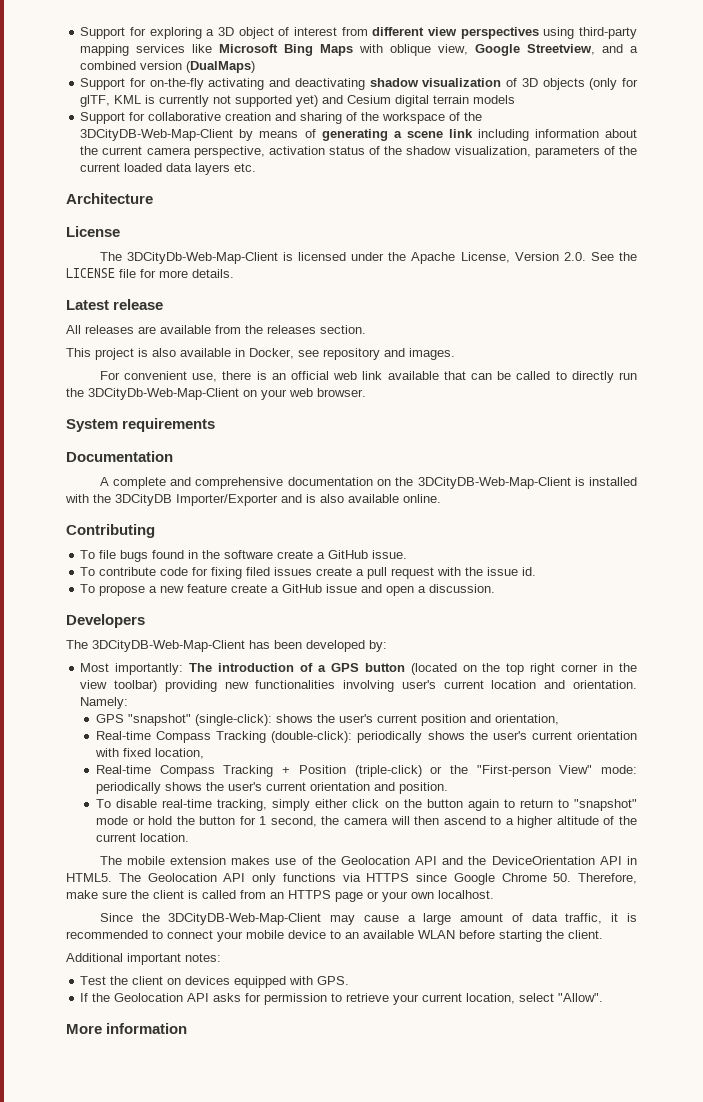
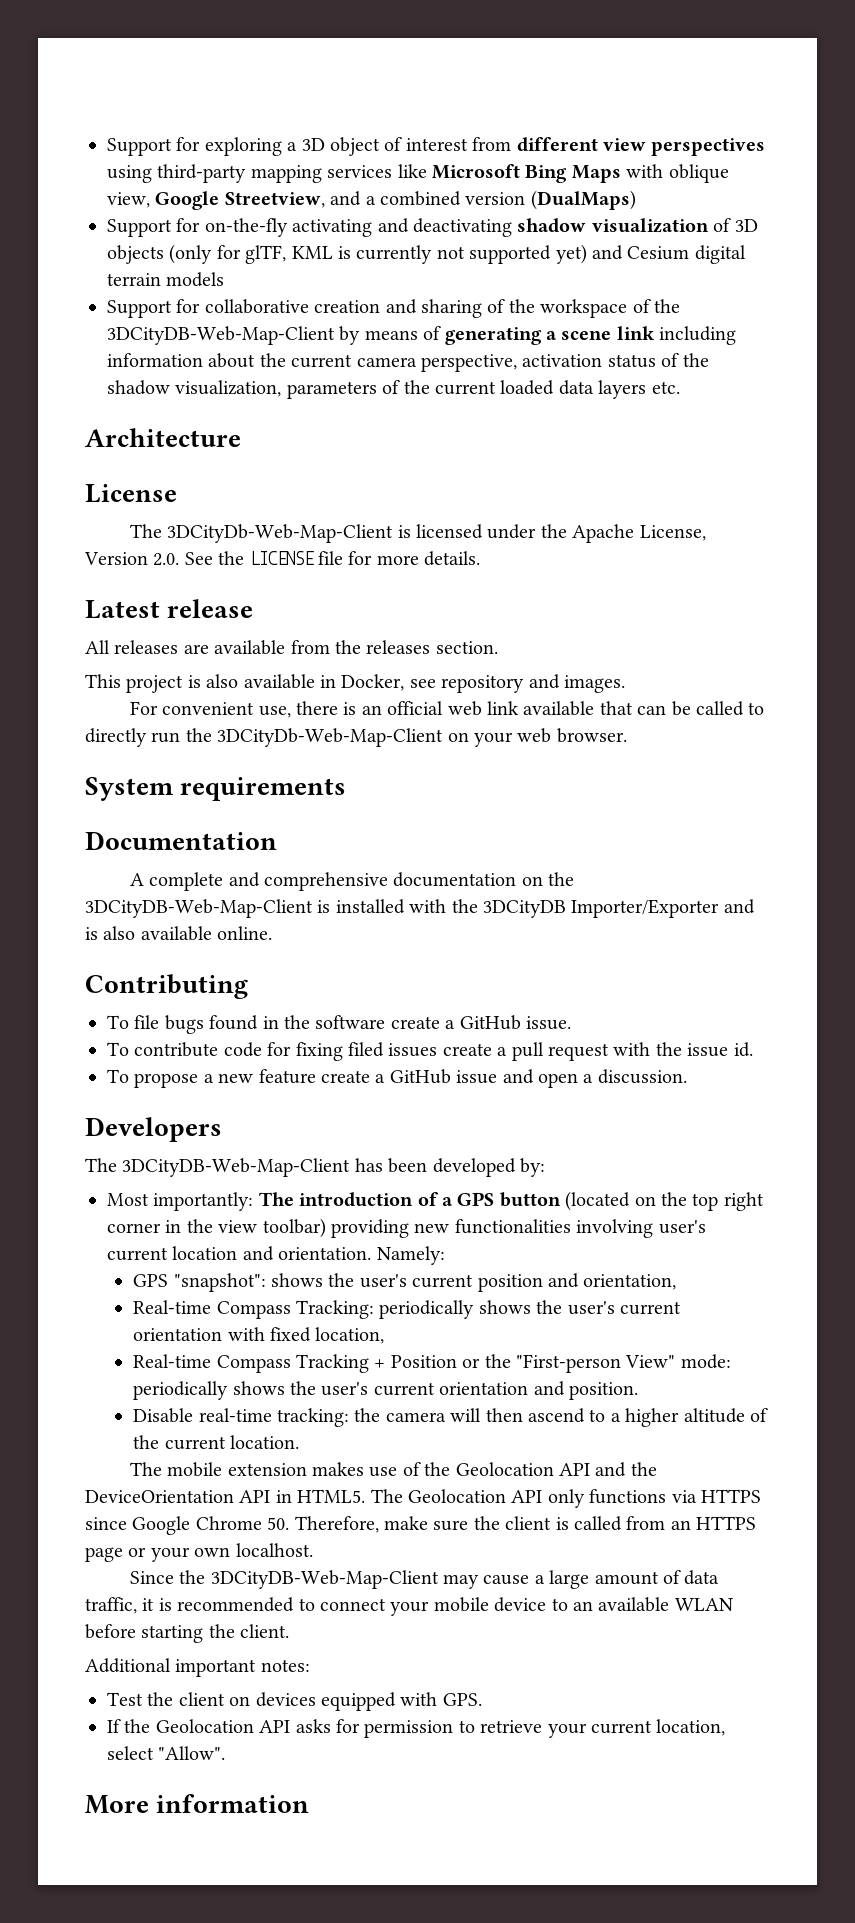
- GPS "snapshot" (single-click): shows the user's current position and orientation,
+ GPS "snapshot": shows the user's current position and orientation,
- Real-time Compass Tracking (double-click): periodically shows the user's current orientation with fixed location,
+ Real-time Compass Tracking: periodically shows the user's current orientation with fixed location,
- Real-time Compass Tracking + Position (triple-click) or the "First-person View" mode: periodically shows the user's current orientation and position.
+ Real-time Compass Tracking + Position or the "First-person View" mode: periodically shows the user's current orientation and position.
- To disable real-time tracking, simply either click on the button again to return to "snapshot" mode or hold the button for 1 second, the camera will then ascend to a higher altitude of the current location.
+ Disable real-time tracking: the camera will then ascend to a higher altitude of the current location.

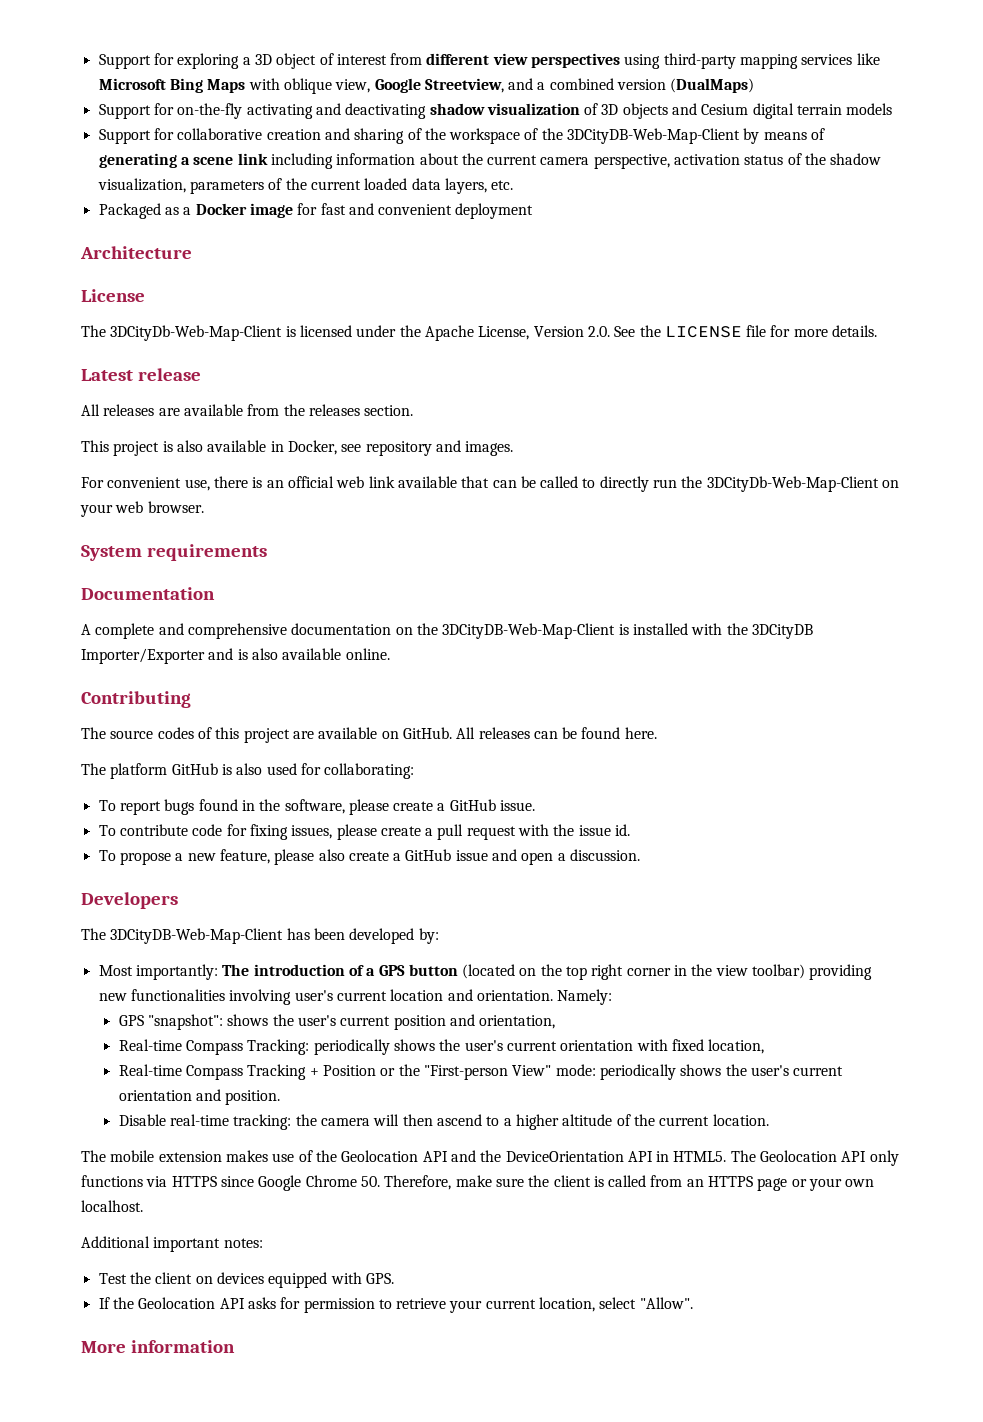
- Support for on-the-fly activating and deactivating shadow visualization of 3D objects (only for glTF, KML is currently not supported yet) and Cesium digital terrain models
+ Support for on-the-fly activating and deactivating shadow visualization of 3D objects and Cesium digital terrain models
- Support for collaborative creation and sharing of the workspace of the 3DCityDB-Web-Map-Client by means of generating a scene link including information about the current camera perspective, activation status of the shadow visualization, parameters of the current loaded data layers etc.
+ Support for collaborative creation and sharing of the workspace of the 3DCityDB-Web-Map-Client by means of generating a scene link including information about the current camera perspective, activation status of the shadow visualization, parameters of the current loaded data layers, etc.
+ Packaged as a Docker image for fast and convenient deployment
- To file bugs found in the software create a GitHub issue.
+ The source codes of this project are available on GitHub. All releases can be found here.
+ The platform GitHub is also used for collaborating:
+ To report bugs found in the software, please create a GitHub issue.
- To contribute code for fixing filed issues create a pull request with the issue id.
+ To contribute code for fixing issues, please create a pull request with the issue id.
- To propose a new feature create a GitHub issue and open a discussion.
+ To propose a new feature, please also create a GitHub issue and open a discussion.
- Since the 3DCityDB-Web-Map-Client may cause a large amount of data traffic, it is recommended to connect your mobile device to an available WLAN before starting the client.

